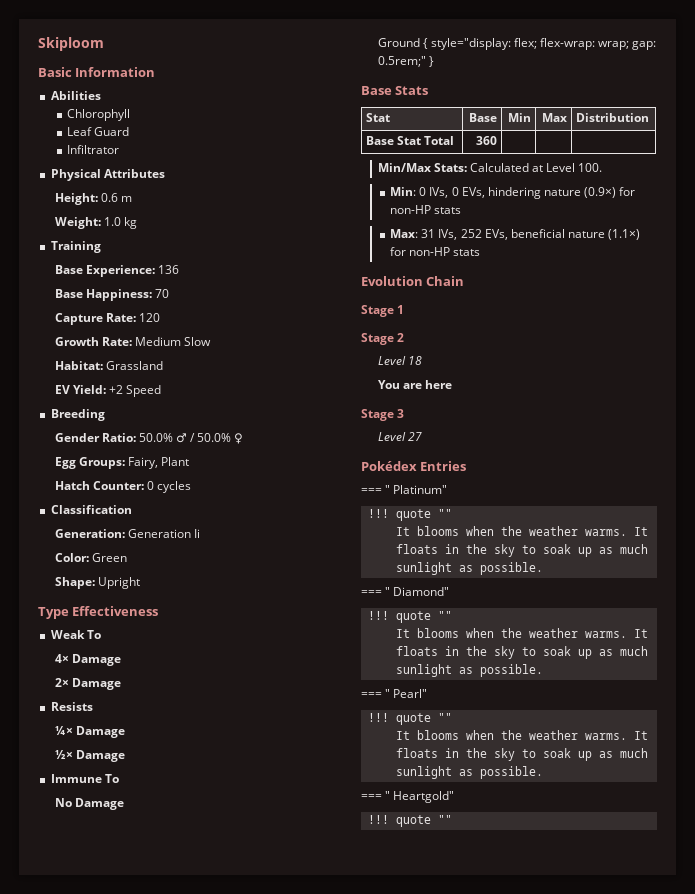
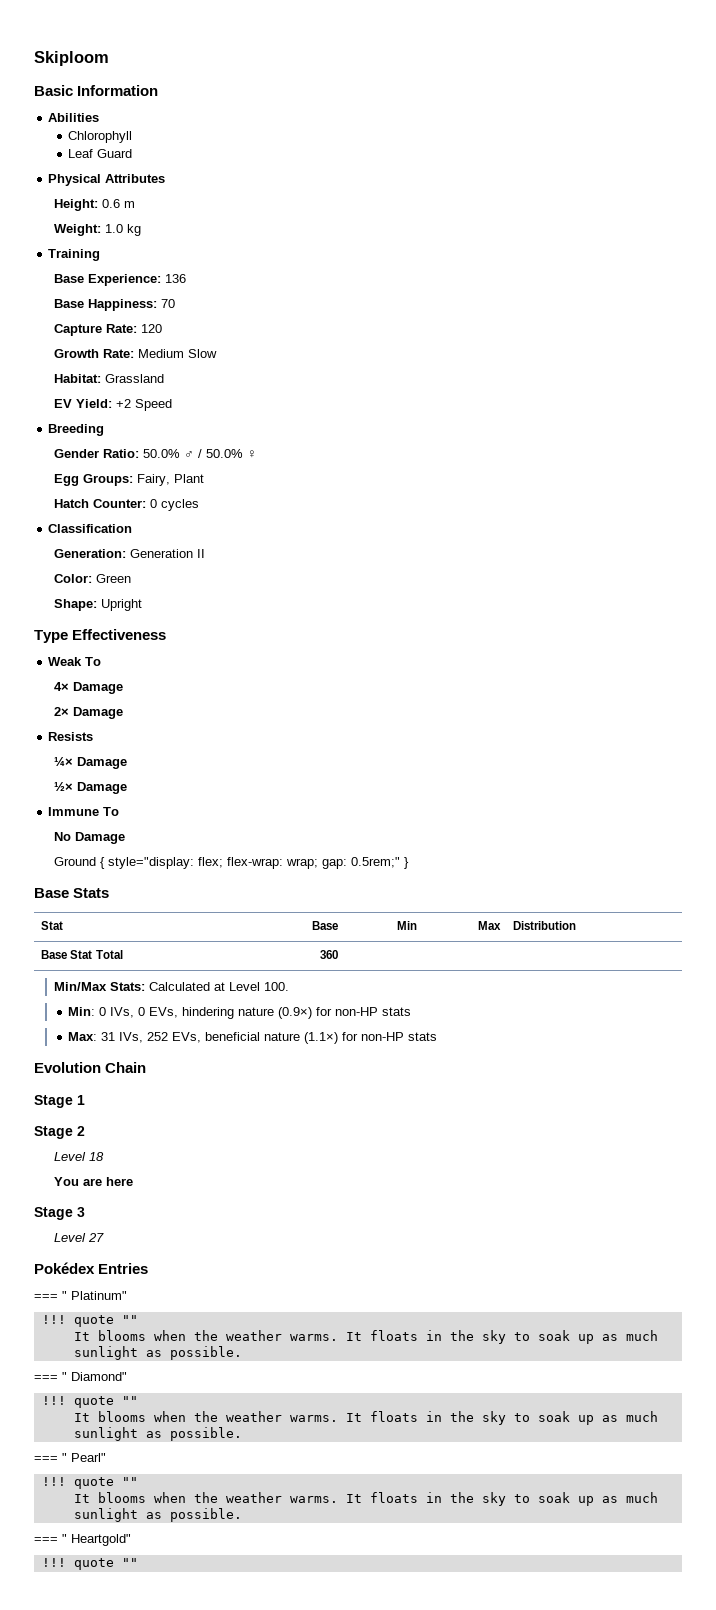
- Infiltrator
- Generation: Generation Ii
+ Generation: Generation II

